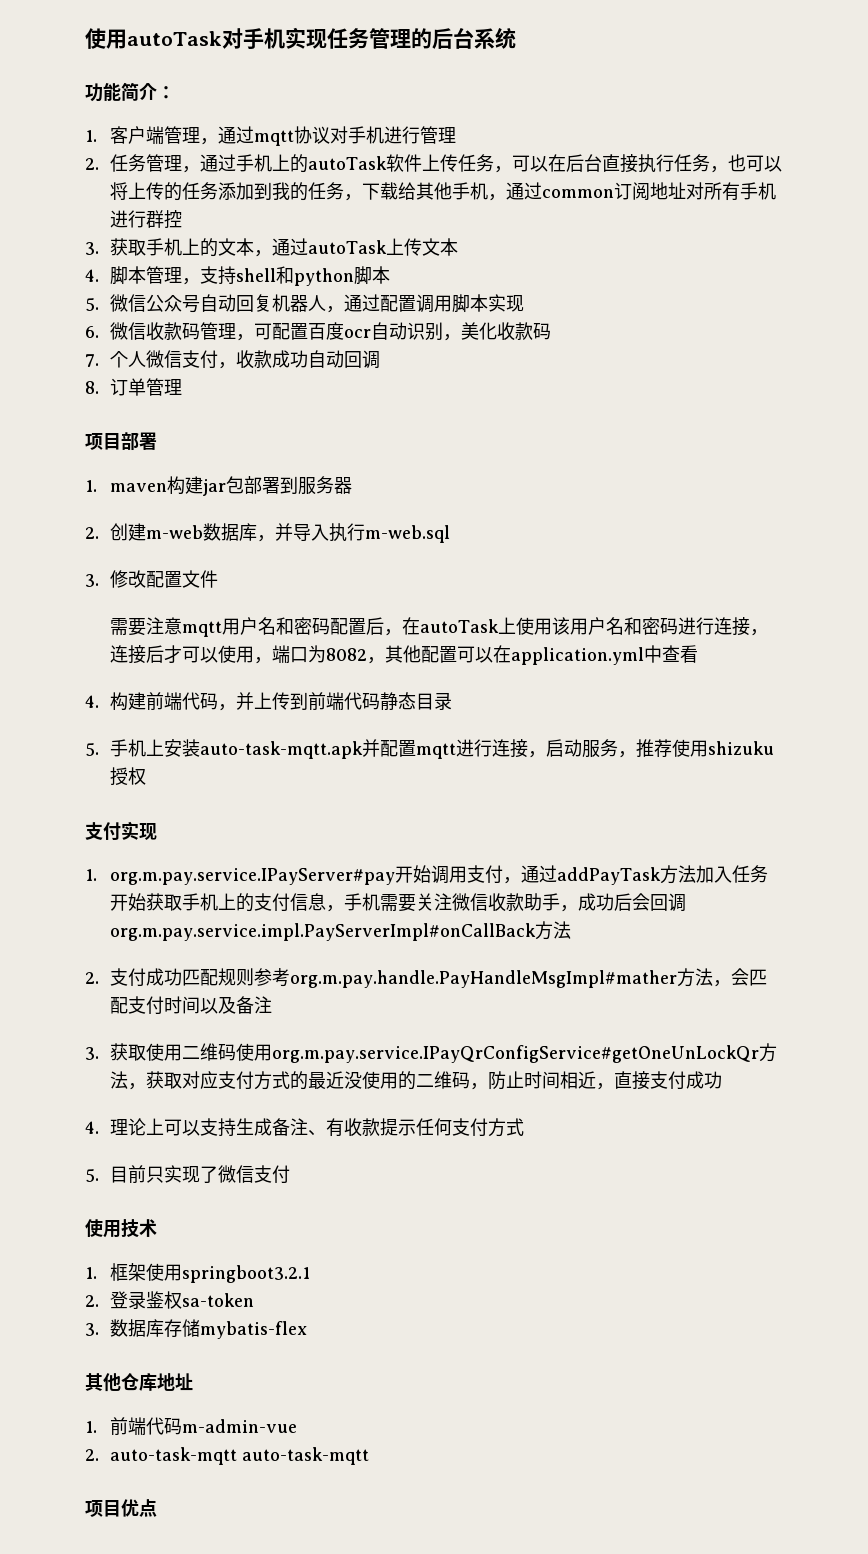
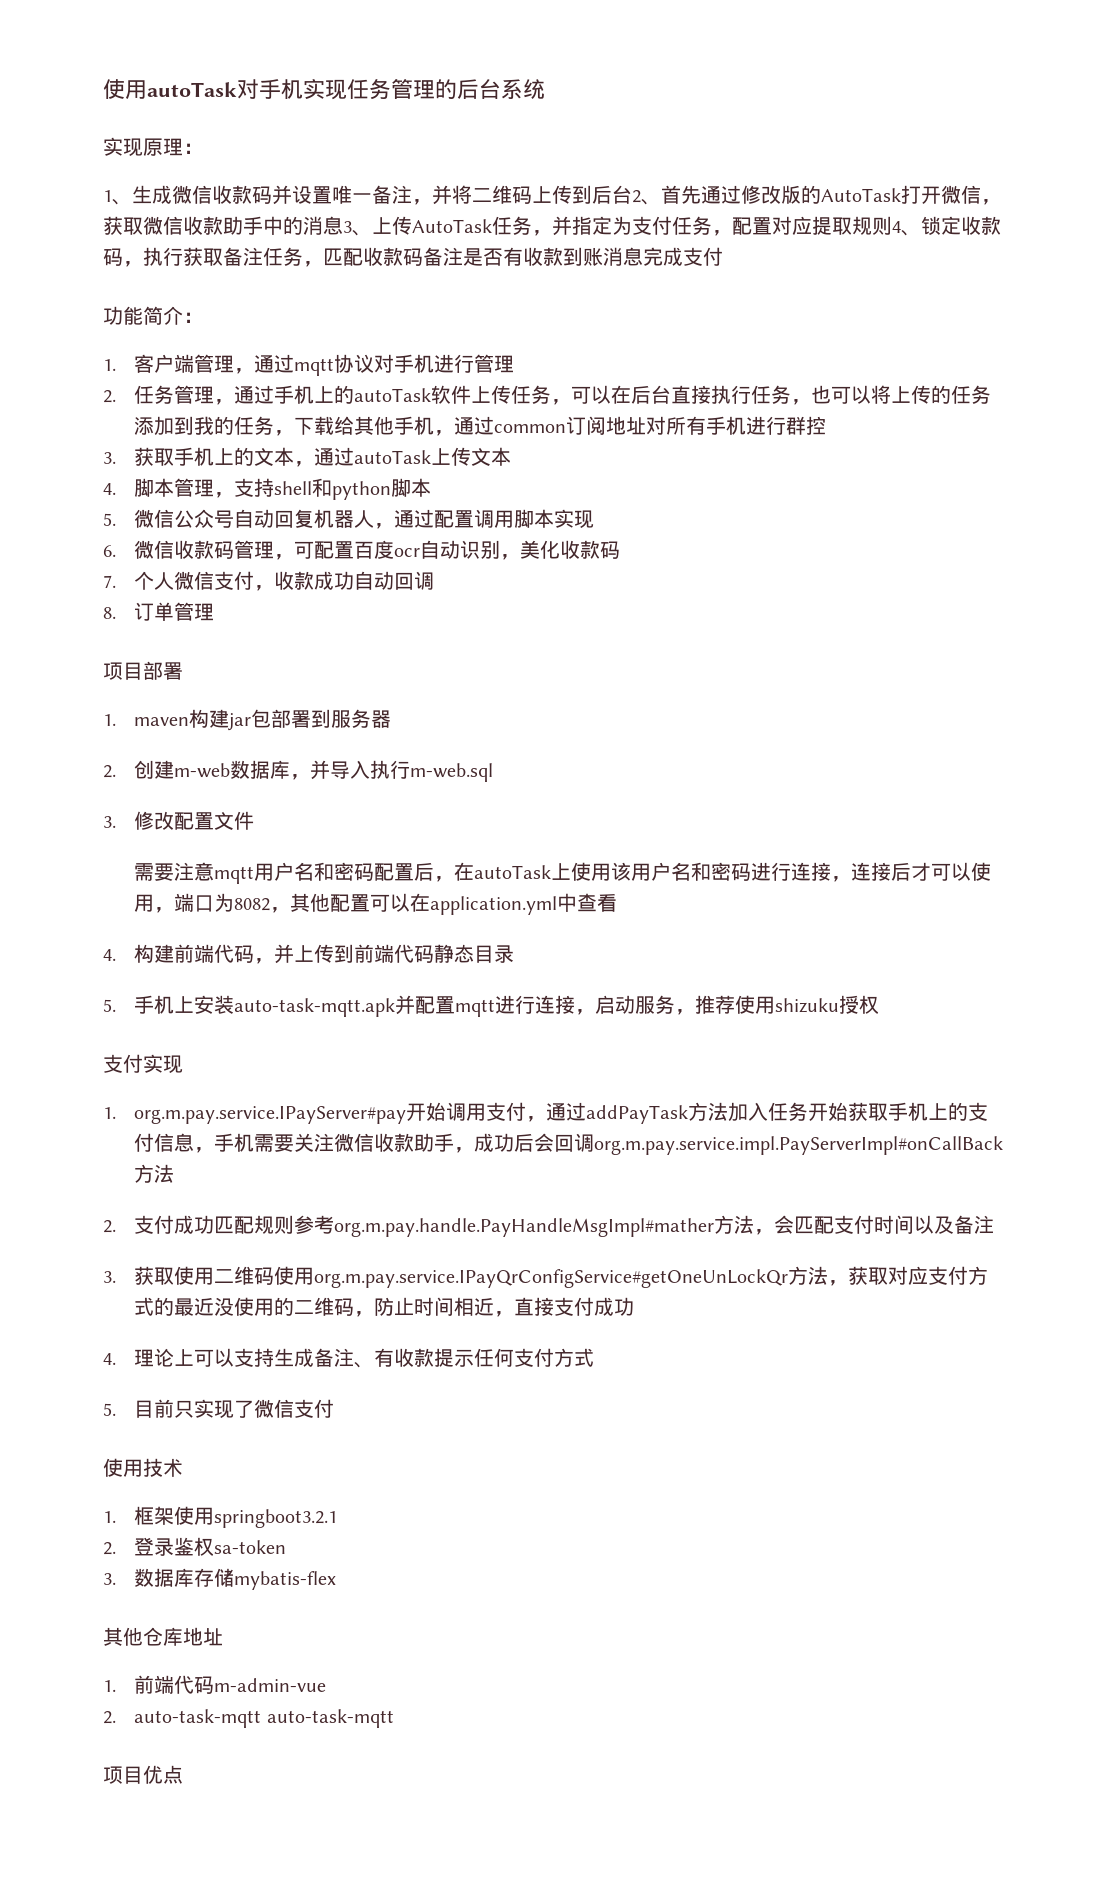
+ 实现原理：
+ 1、生成微信收款码并设置唯一备注，并将二维码上传到后台2、首先通过修改版的AutoTask打开微信，获取微信收款助手中的消息3、上传AutoTask任务，并指定为支付任务，配置对应提取规则4、锁定收款码，执行获取备注任务，匹配收款码备注是否有收款到账消息完成支付

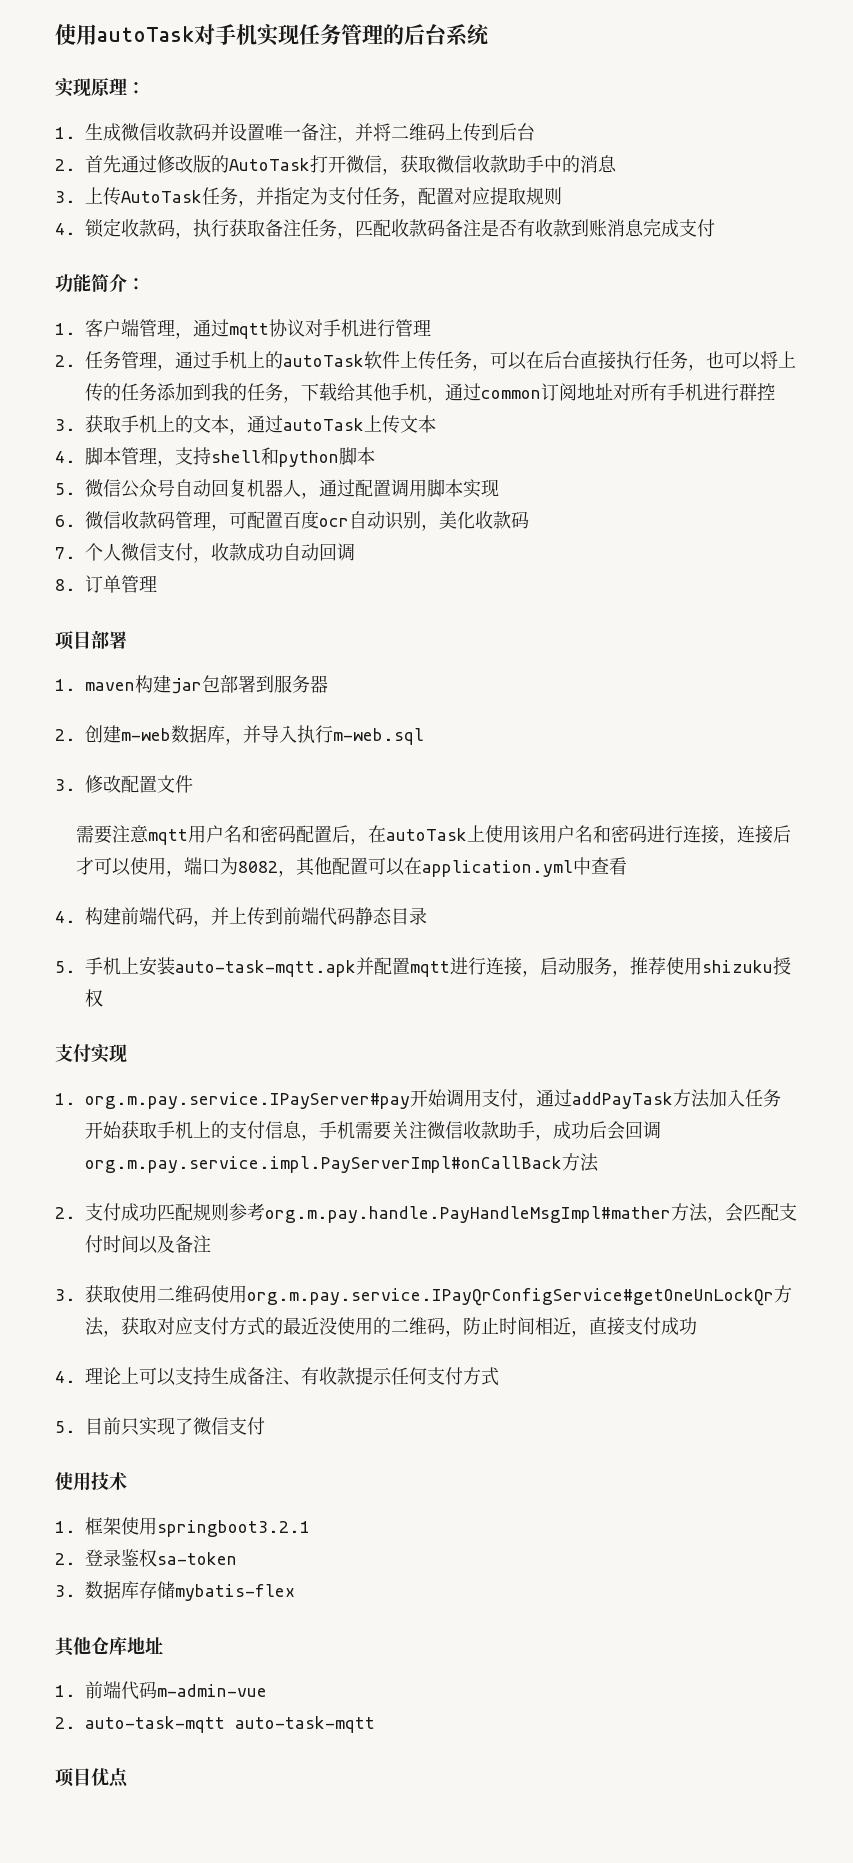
- 1、生成微信收款码并设置唯一备注，并将二维码上传到后台2、首先通过修改版的AutoTask打开微信，获取微信收款助手中的消息3、上传AutoTask任务，并指定为支付任务，配置对应提取规则4、锁定收款码，执行获取备注任务，匹配收款码备注是否有收款到账消息完成支付
+ 1.生成微信收款码并设置唯一备注，并将二维码上传到后台
+ 2.首先通过修改版的AutoTask打开微信，获取微信收款助手中的消息
+ 3.上传AutoTask任务，并指定为支付任务，配置对应提取规则
+ 4.锁定收款码，执行获取备注任务，匹配收款码备注是否有收款到账消息完成支付

